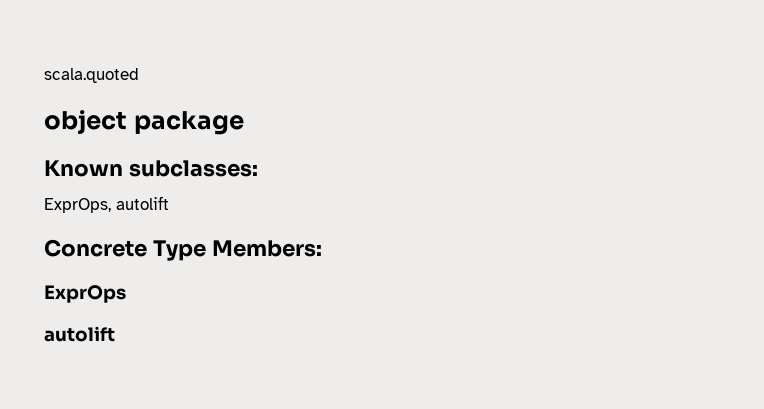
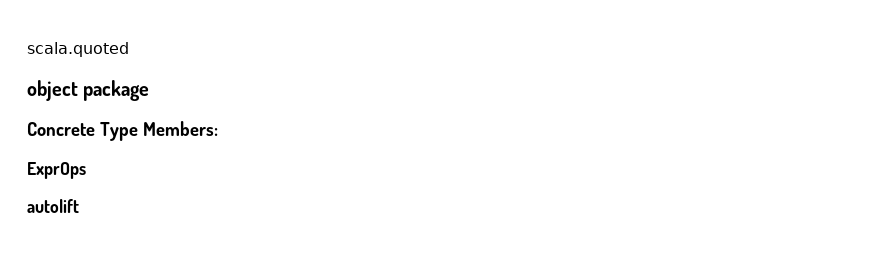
- Known subclasses:
- ExprOps, autolift

